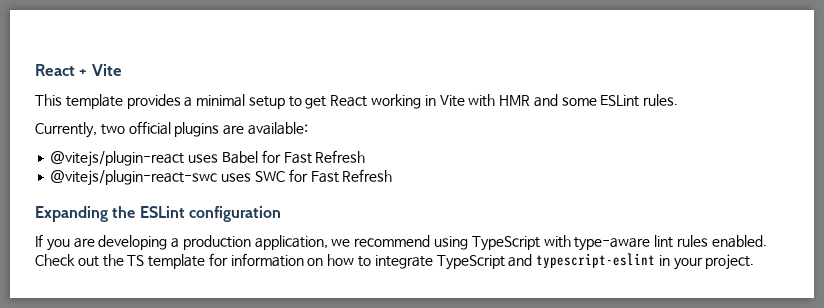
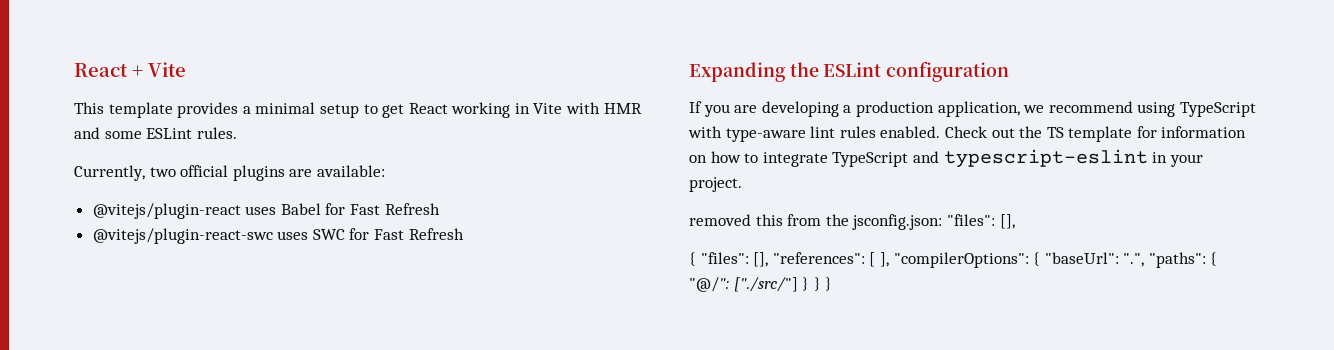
+ removed this from the jsconfig.json: "files": [],
+ { "files": [], "references": [ ], "compilerOptions": { "baseUrl": ".", "paths": { "@/": ["./src/"] } } }

